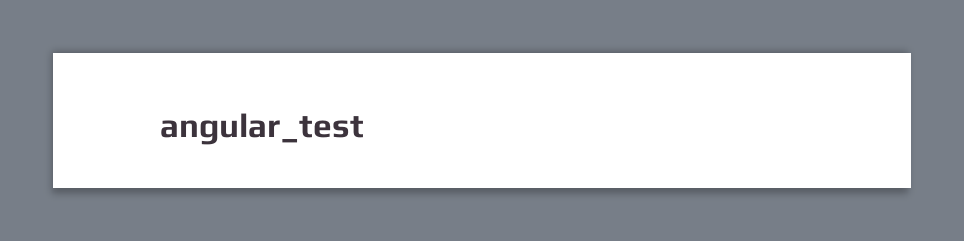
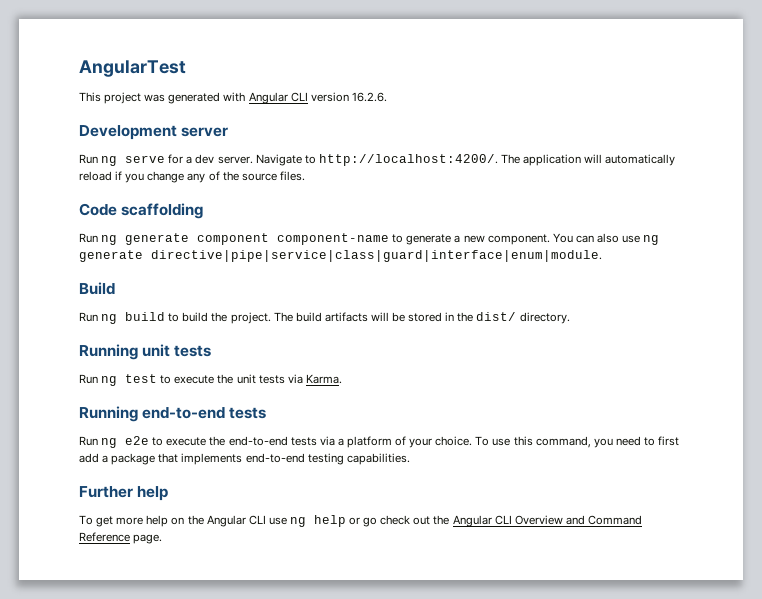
- angular_test
+ AngularTest
+ This project was generated with Angular CLI version 16.2.6.
+ Development server
+ Run ng serve for a dev server. Navigate to http://localhost:4200/. The application will automatically reload if you change any of the source files.
+ Code scaffolding
+ Run ng generate component component-name to generate a new component. You can also use ng generate directive|pipe|service|class|guard|interface|enum|module.
+ Build
+ Run ng build to build the project. The build artifacts will be stored in the dist/ directory.
+ Running unit tests
+ Run ng test to execute the unit tests via Karma.
+ Running end-to-end tests
+ Run ng e2e to execute the end-to-end tests via a platform of your choice. To use this command, you need to first add a package that implements end-to-end testing capabilities.
+ Further help
+ To get more help on the Angular CLI use ng help or go check out the Angular CLI Overview and Command Reference page.

